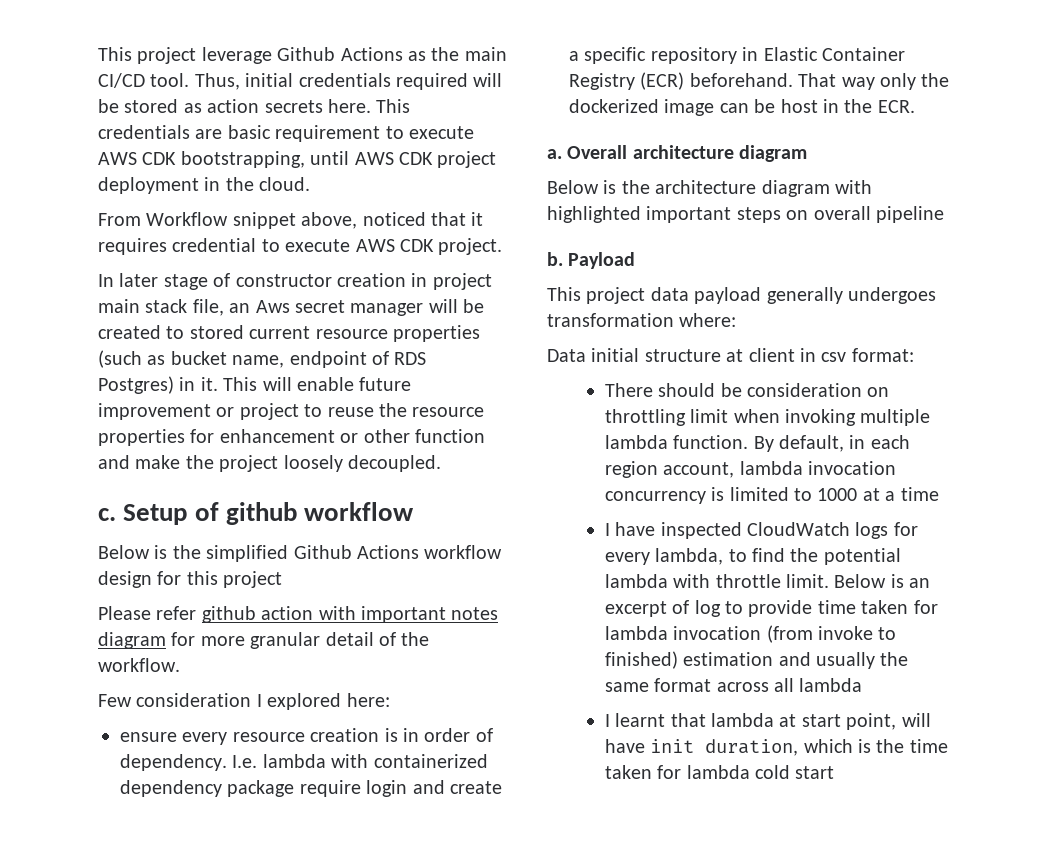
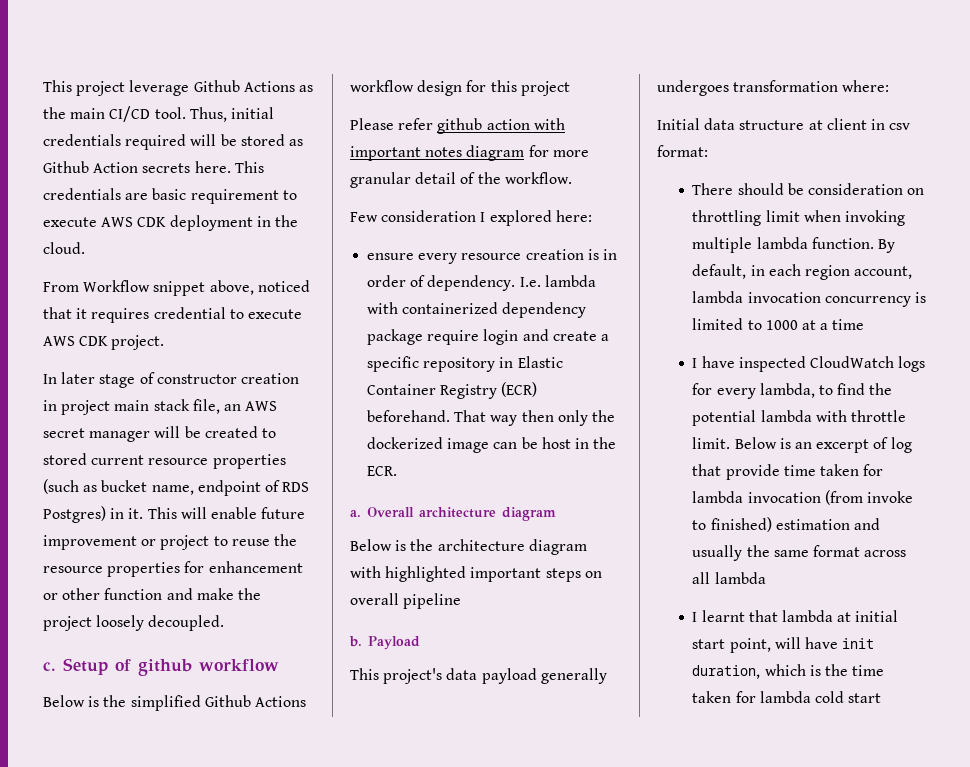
- Thus, initial credentials required will be stored as action secrets here.
+ Thus, initial credentials required will be stored as Github Action secrets here.
- This credentials are basic requirement to execute AWS CDK bootstrapping, until AWS CDK project deployment in the cloud.
+ This credentials are basic requirement to execute AWS CDK deployment in the cloud.
- In later stage of constructor creation in project main stack file, an Aws secret manager will be created to stored current resource properties (such as bucket name, endpoint of RDS Postgres) in it.
+ In later stage of constructor creation in project main stack file, an AWS secret manager will be created to stored current resource properties (such as bucket name, endpoint of RDS Postgres) in it.
- That way only the dockerized image can be host in the ECR.
+ That way then only the dockerized image can be host in the ECR.
- This project data payload generally undergoes transformation where:
+ This project's data payload generally undergoes transformation where:
- Data initial structure at client in csv format:
+ Initial data structure at client in csv format:
- Below is an excerpt of log to provide time taken for lambda invocation (from invoke to finished) estimation and usually the same format across all lambda
+ Below is an excerpt of log that provide time taken for lambda invocation (from invoke to finished) estimation and usually the same format across all lambda
- I learnt that lambda at start point, will have init duration, which is the time taken for lambda cold start
+ I learnt that lambda at initial start point, will have init duration, which is the time taken for lambda cold start

